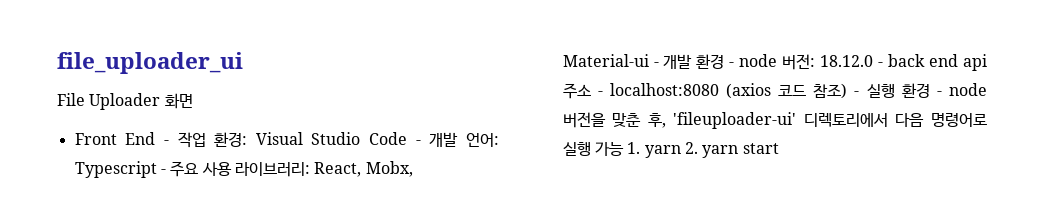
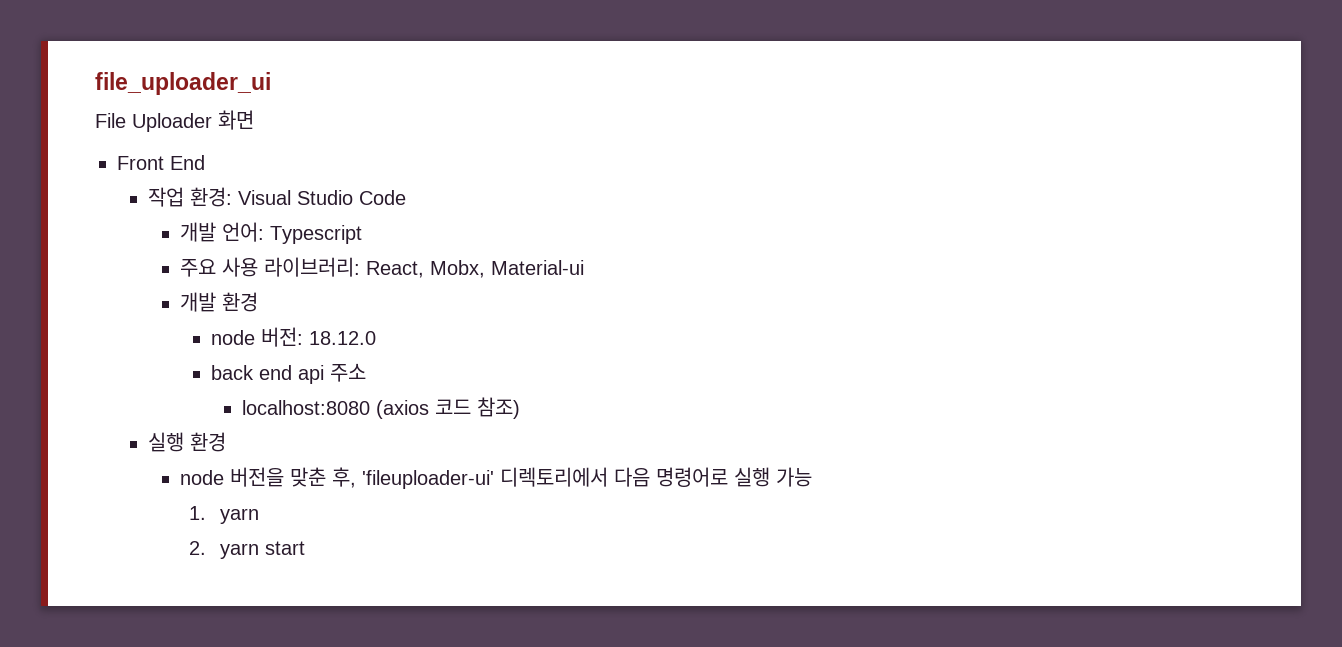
- Front End - 작업 환경: Visual Studio Code - 개발 언어: Typescript - 주요 사용 라이브러리: React, Mobx, Material-ui - 개발 환경 - node 버전: 18.12.0 - back end api 주소 - localhost:8080 (axios 코드 참조) - 실행 환경 - node 버전을 맞춘 후, 'fileuploader-ui' 디렉토리에서 다음 명령어로 실행 가능 1. yarn 2. yarn start
+ Front End
+ 작업 환경: Visual Studio Code
+ 개발 언어: Typescript
+ 주요 사용 라이브러리: React, Mobx, Material-ui
+ 개발 환경
+ node 버전: 18.12.0
+ back end api 주소
+ localhost:8080 (axios 코드 참조)
+ 실행 환경
+ node 버전을 맞춘 후, 'fileuploader-ui' 디렉토리에서 다음 명령어로 실행 가능
+ 1. yarn
+ 2. yarn start

